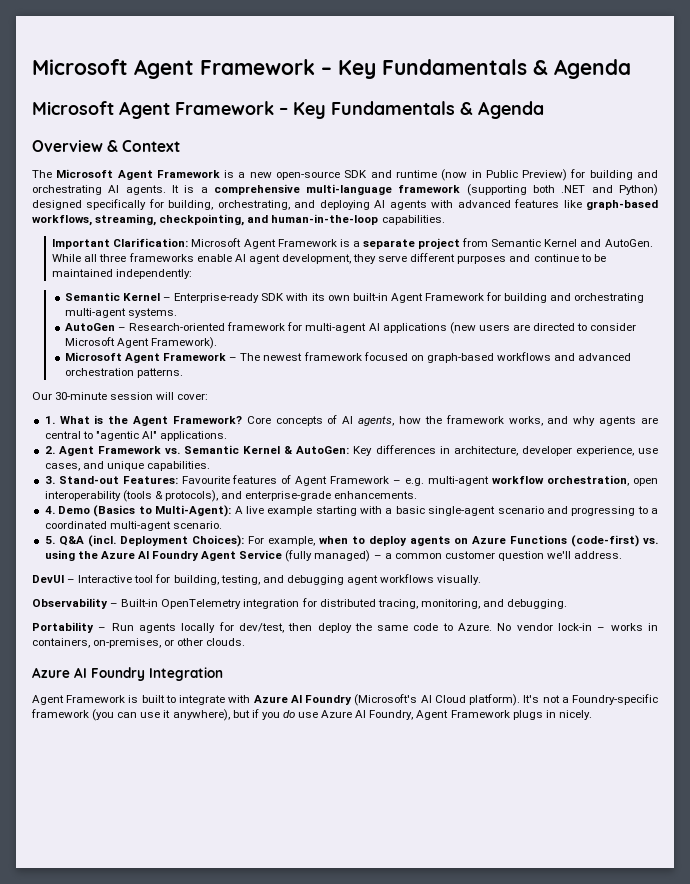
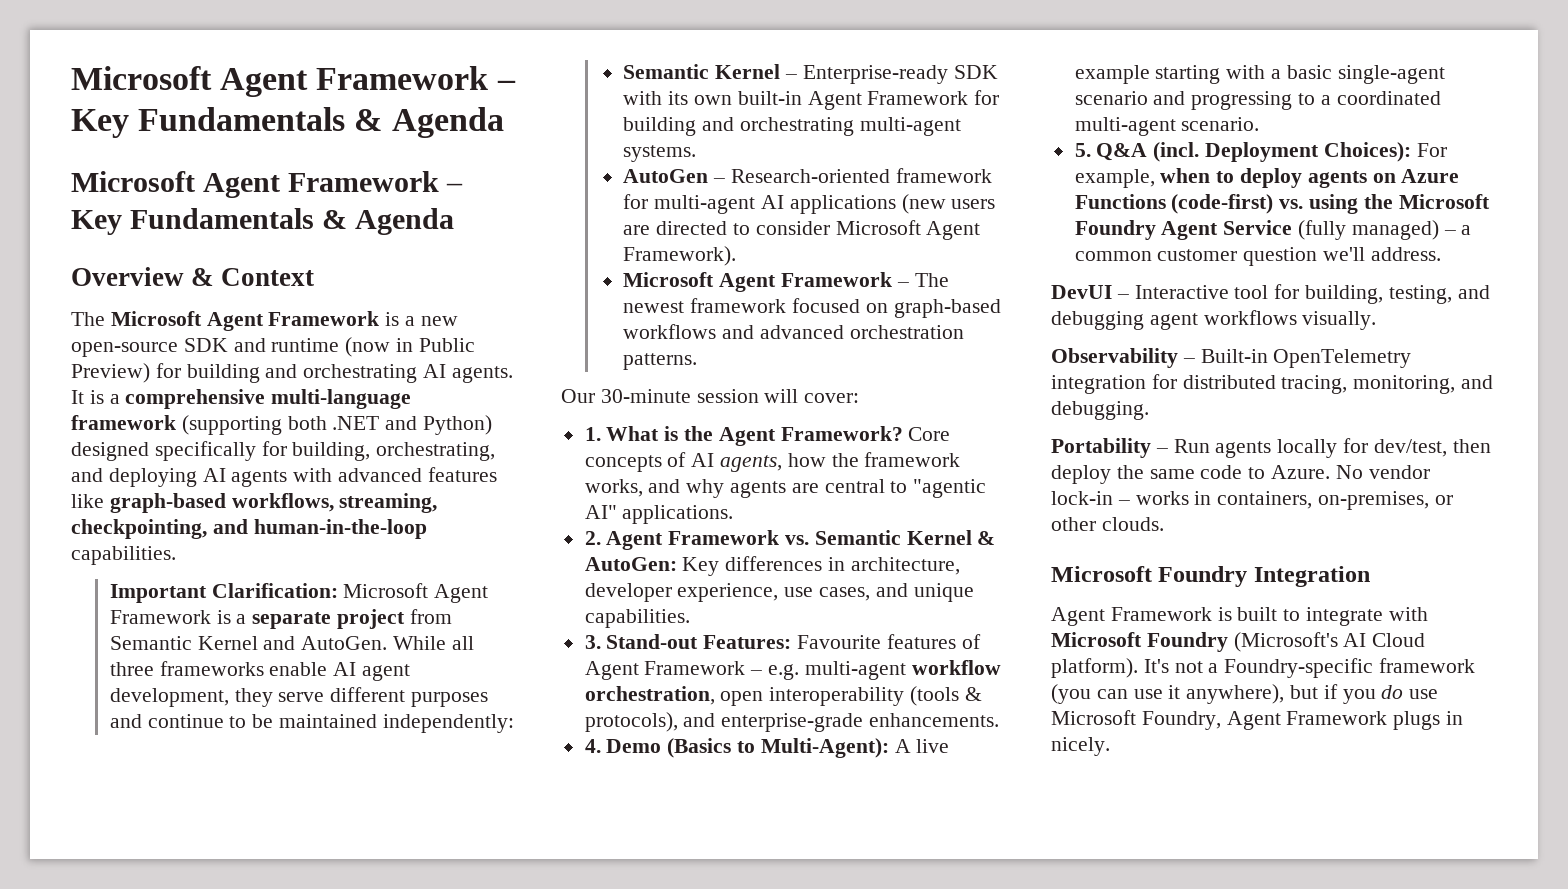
- 5. Q&A (incl. Deployment Choices): For example, when to deploy agents on Azure Functions (code-first) vs. using the Azure AI Foundry Agent Service (fully managed) – a common customer question we'll address.
+ 5. Q&A (incl. Deployment Choices): For example, when to deploy agents on Azure Functions (code-first) vs. using the Microsoft Foundry Agent Service (fully managed) – a common customer question we'll address.
- Azure AI Foundry Integration
+ Microsoft Foundry Integration
- Agent Framework is built to integrate with Azure AI Foundry (Microsoft's AI Cloud platform).
+ Agent Framework is built to integrate with Microsoft Foundry (Microsoft's AI Cloud platform).
- It's not a Foundry-specific framework (you can use it anywhere), but if you do use Azure AI Foundry, Agent Framework plugs in nicely.
+ It's not a Foundry-specific framework (you can use it anywhere), but if you do use Microsoft Foundry, Agent Framework plugs in nicely.

